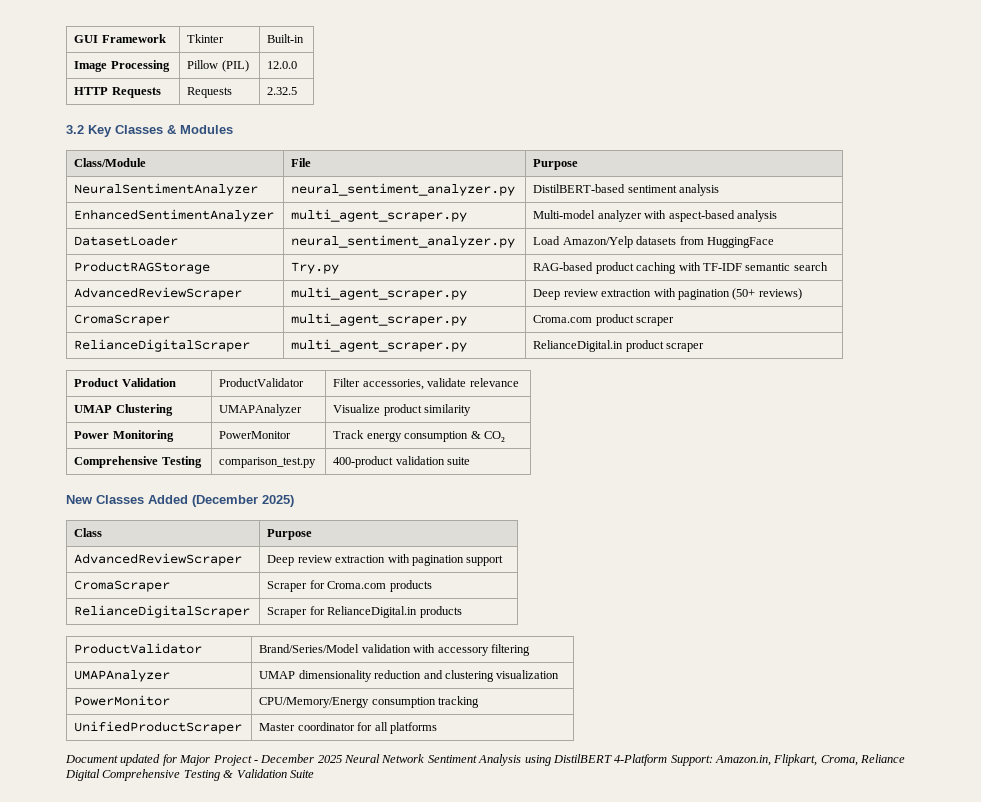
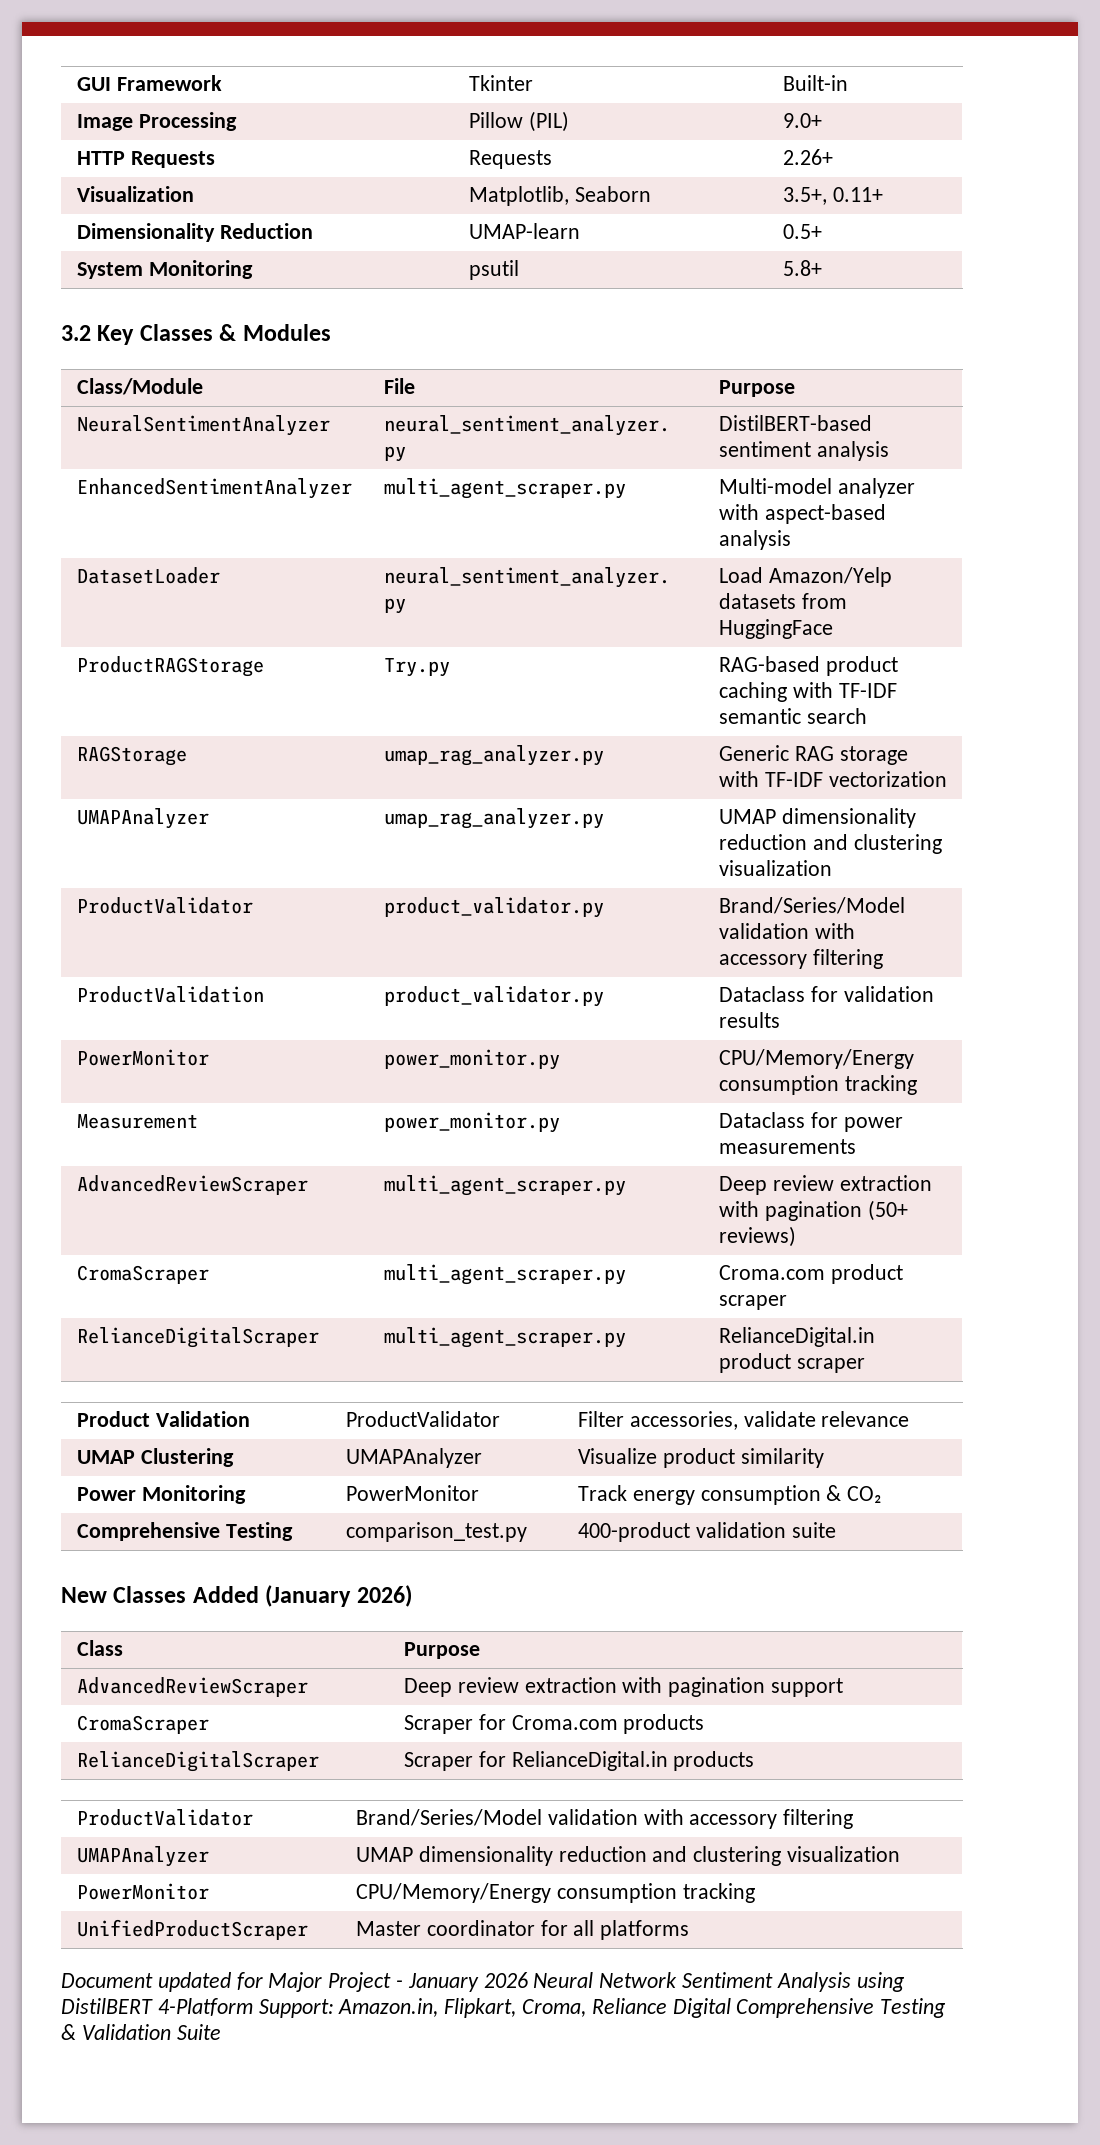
- Image Processing | Pillow (PIL) | 12.0.0
+ Image Processing | Pillow (PIL) | 9.0+
- HTTP Requests | Requests | 2.32.5
+ HTTP Requests | Requests | 2.26+
+ Visualization | Matplotlib, Seaborn | 3.5+, 0.11+
+ Dimensionality Reduction | UMAP-learn | 0.5+
+ System Monitoring | psutil | 5.8+
+ RAGStorage | umap_rag_analyzer.py | Generic RAG storage with TF-IDF vectorization
+ UMAPAnalyzer | umap_rag_analyzer.py | UMAP dimensionality reduction and clustering visualization
+ ProductValidator | product_validator.py | Brand/Series/Model validation with accessory filtering
+ ProductValidation | product_validator.py | Dataclass for validation results
+ PowerMonitor | power_monitor.py | CPU/Memory/Energy consumption tracking
+ Measurement | power_monitor.py | Dataclass for power measurements
- New Classes Added (December 2025)
+ New Classes Added (January 2026)
- Document updated for Major Project - December 2025 Neural Network Sentiment Analysis using DistilBERT 4-Platform Support: Amazon.in, Flipkart, Croma, Reliance Digital Comprehensive Testing & Validation Suite
+ Document updated for Major Project - January 2026 Neural Network Sentiment Analysis using DistilBERT 4-Platform Support: Amazon.in, Flipkart, Croma, Reliance Digital Comprehensive Testing & Validation Suite

